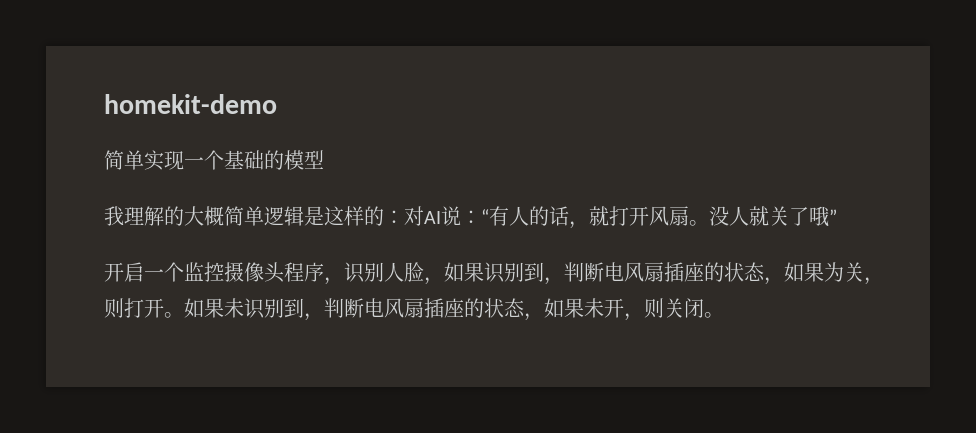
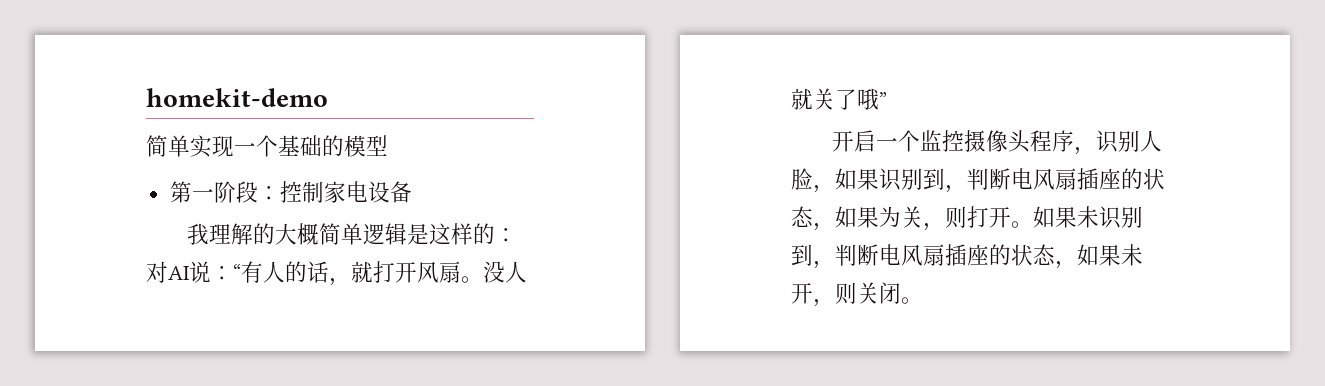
+ 第一阶段：控制家电设备

